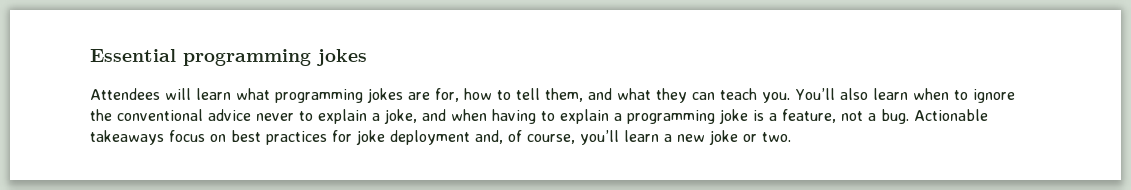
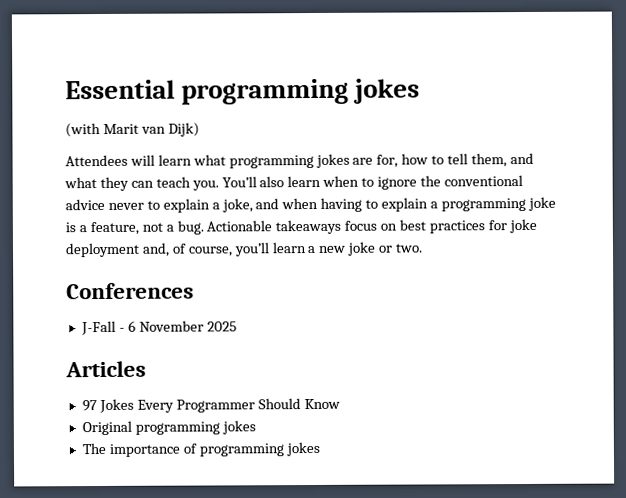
+ (with Marit van Dijk)
+ Conferences
+ J-Fall - 6 November 2025
+ Articles
+ 97 Jokes Every Programmer Should Know
+ Original programming jokes
+ The importance of programming jokes

